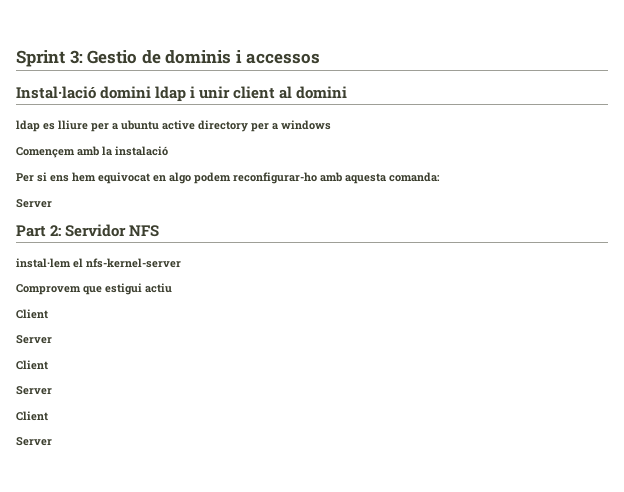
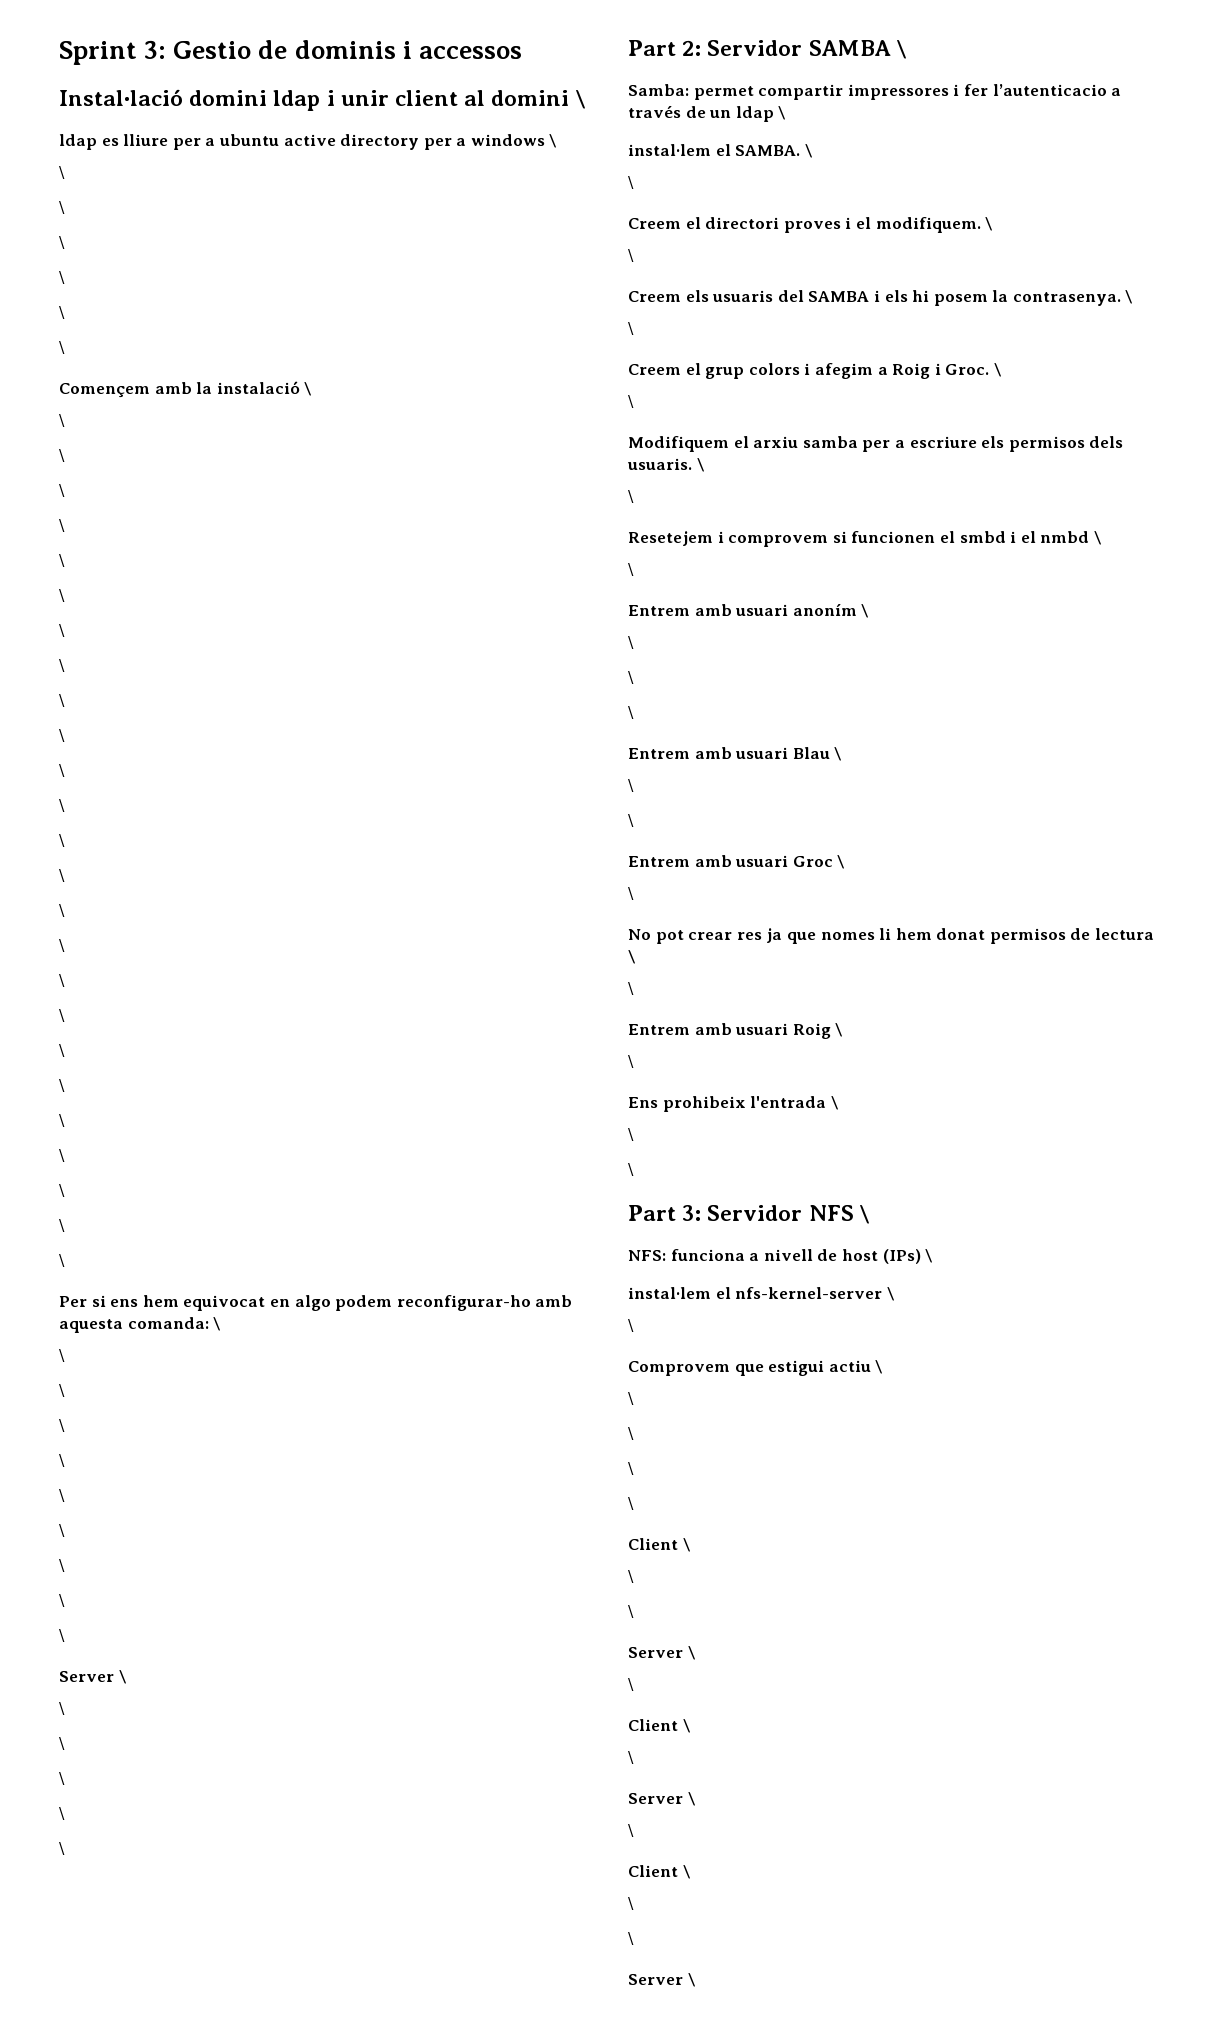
- Instal·lació domini ldap i unir client al domini
+ Instal·lació domini ldap i unir client al domini \
- ldap es lliure per a ubuntu active directory per a windows
- Començem amb la instalació
+ ldap es lliure per a ubuntu active directory per a windows \
+ \
+ \
+ \
+ \
+ \
+ \
+ Començem amb la instalació \
+ \
+ \
+ \
+ \
+ \
+ \
+ \
+ \
+ \
+ \
+ \
+ \
+ \
+ \
+ \
+ \
+ \
+ \
+ \
+ \
+ \
+ \
+ \
+ \
+ \
- Per si ens hem equivocat en algo podem reconfigurar-ho amb aquesta comanda:
- Server
- Part 2: Servidor NFS
+ Per si ens hem equivocat en algo podem reconfigurar-ho amb aquesta comanda: \
+ \
+ \
+ \
+ \
+ \
+ \
+ \
+ \
+ \
+ Server \
+ \
+ \
+ \
+ \
+ \
+ Part 2: Servidor SAMBA \
+ Samba: permet compartir impressores i fer l’autenticacio a través de un ldap \
+ instal·lem el SAMBA. \
+ \
+ Creem el directori proves i el modifiquem. \
+ \
+ Creem els usuaris del SAMBA i els hi posem la contrasenya. \
+ \
+ Creem el grup colors i afegim a Roig i Groc. \
+ \
+ Modifiquem el arxiu samba per a escriure els permisos dels usuaris. \
+ \
+ Resetejem i comprovem si funcionen el smbd i el nmbd \
+ \
+ Entrem amb usuari anoním \
+ \
+ \
+ \
+ Entrem amb usuari Blau \
+ \
+ \
+ Entrem amb usuari Groc \
+ \
+ No pot crear res ja que nomes li hem donat permisos de lectura \
+ \
+ Entrem amb usuari Roig \
+ \
+ Ens prohibeix l'entrada \
+ \
+ \
+ Part 3: Servidor NFS \
+ NFS: funciona a nivell de host (IPs) \
- instal·lem el nfs-kernel-server
+ instal·lem el nfs-kernel-server \
+ \
- Comprovem que estigui actiu
- Client
- Server
- Client
- Server
- Client
- Server
+ Comprovem que estigui actiu \
+ \
+ \
+ \
+ \
+ Client \
+ \
+ \
+ Server \
+ \
+ Client \
+ \
+ Server \
+ \
+ Client \
+ \
+ \
+ Server \

